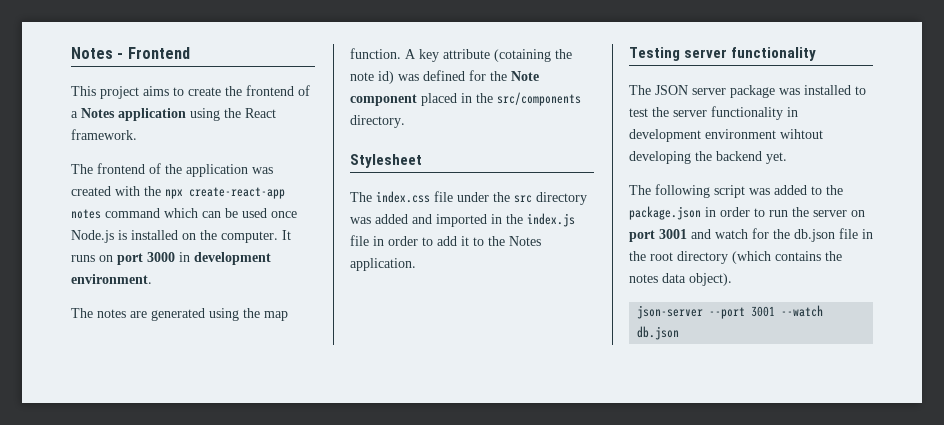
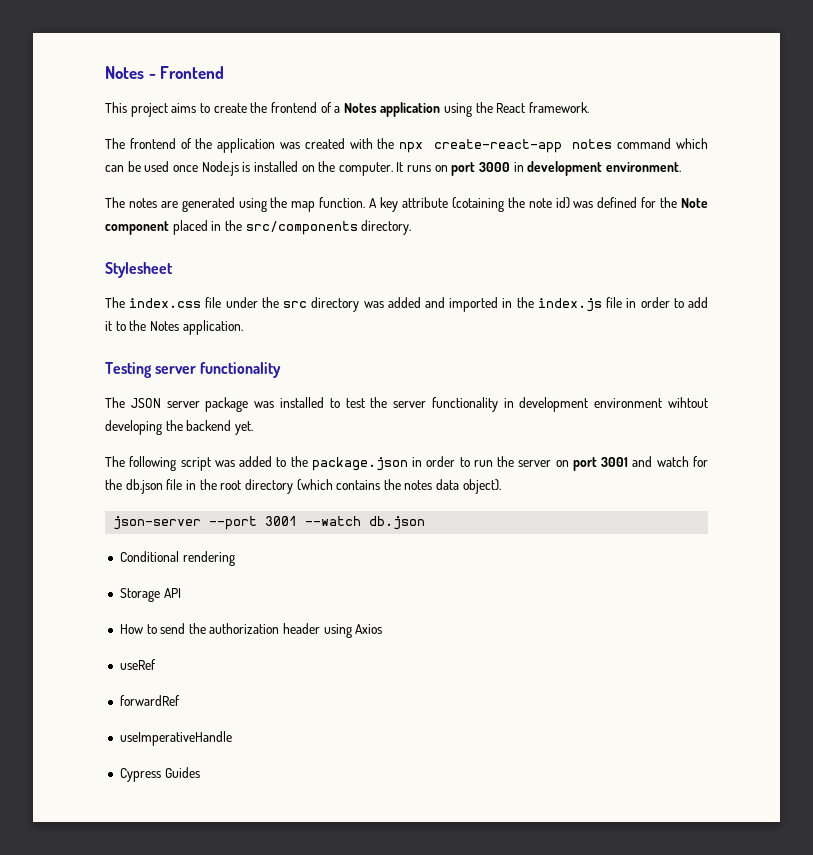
+ Conditional rendering
+ Storage API
+ How to send the authorization header using Axios
+ useRef
+ forwardRef
+ useImperativeHandle
+ Cypress Guides

